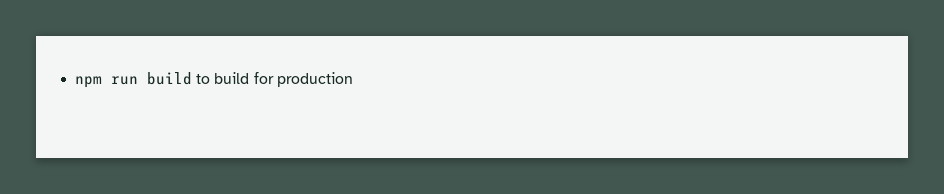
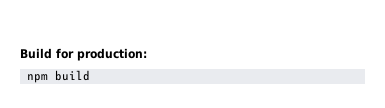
- npm run build to build for production
+ Build for production:
+ npm build

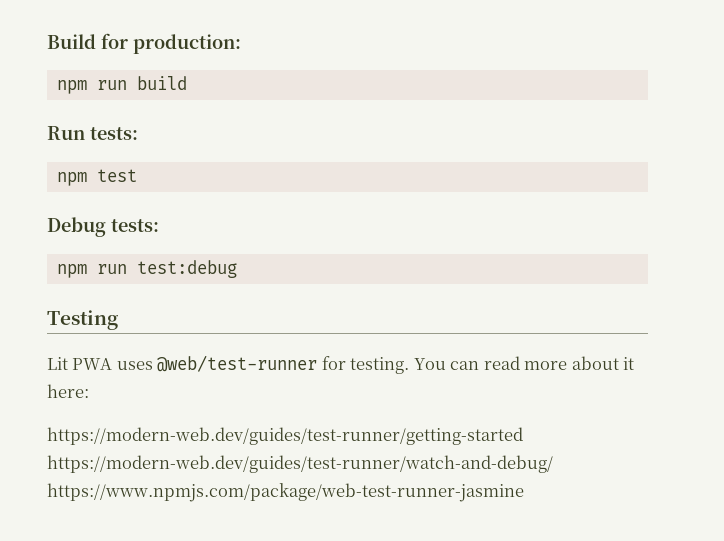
- npm build
+ npm run build
+ Run tests:
+ npm test
+ Debug tests:
+ npm run test:debug
+ Testing
+ Lit PWA uses @web/test-runner for testing. You can read more about it here:
+ https://modern-web.dev/guides/test-runner/getting-started https://modern-web.dev/guides/test-runner/watch-and-debug/ https://www.npmjs.com/package/web-test-runner-jasmine

